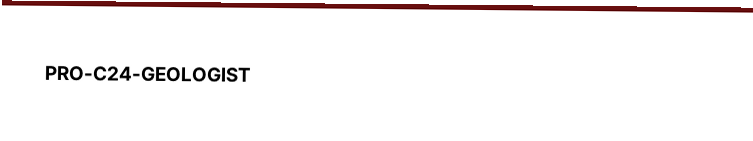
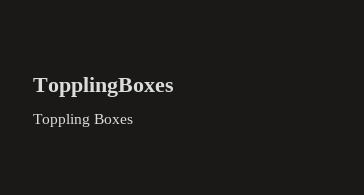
- PRO-C24-GEOLOGIST
+ TopplingBoxes
+ Toppling Boxes

